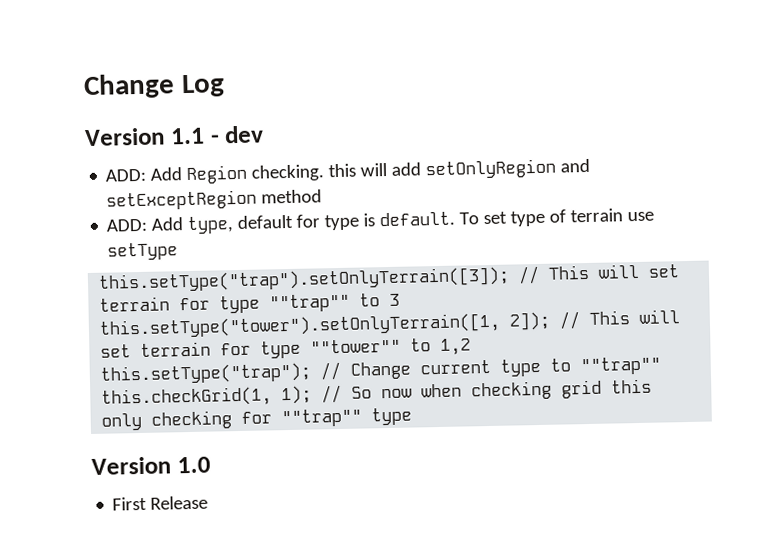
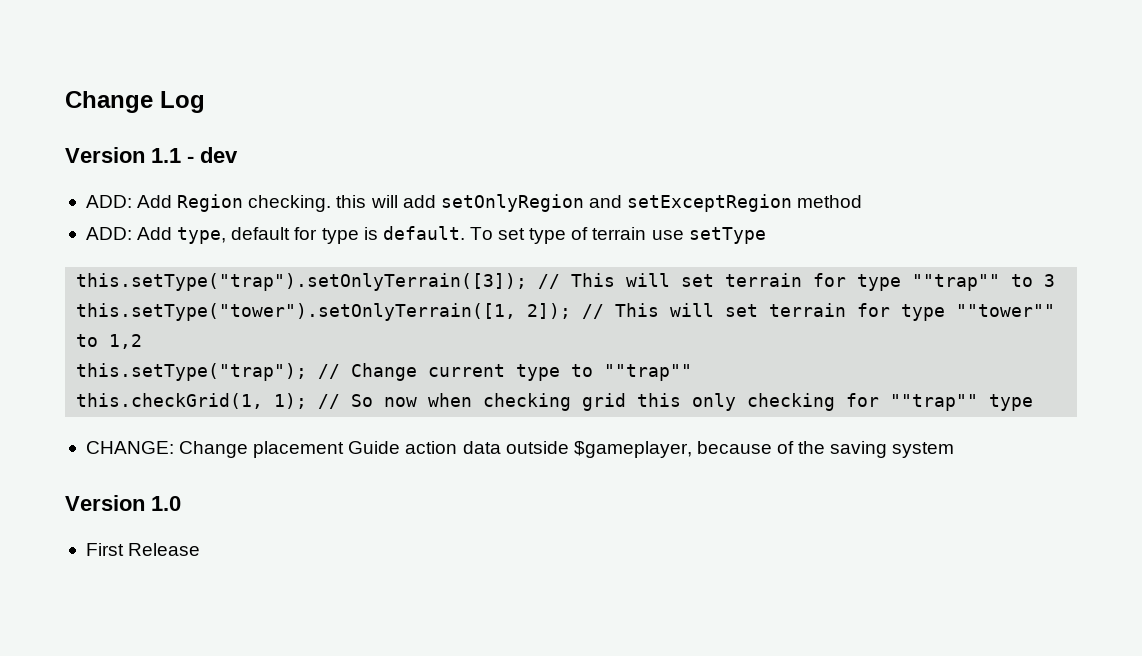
+ CHANGE: Change placement Guide action data outside $gameplayer, because of the saving system

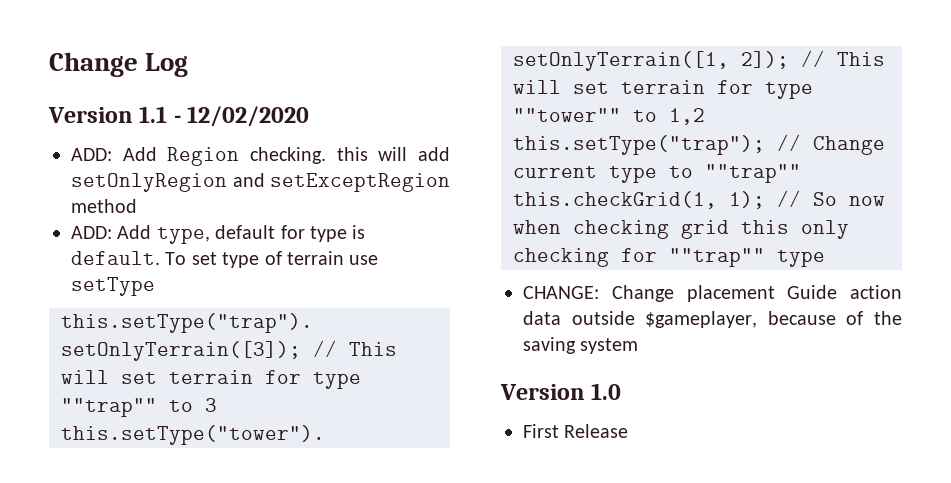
- Version 1.1 - dev
+ Version 1.1 - 12/02/2020

